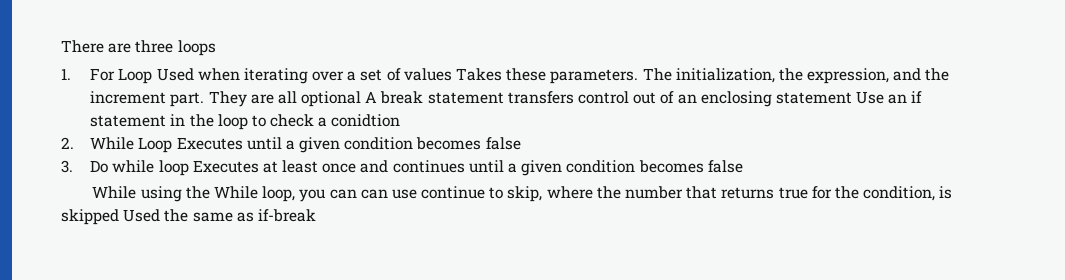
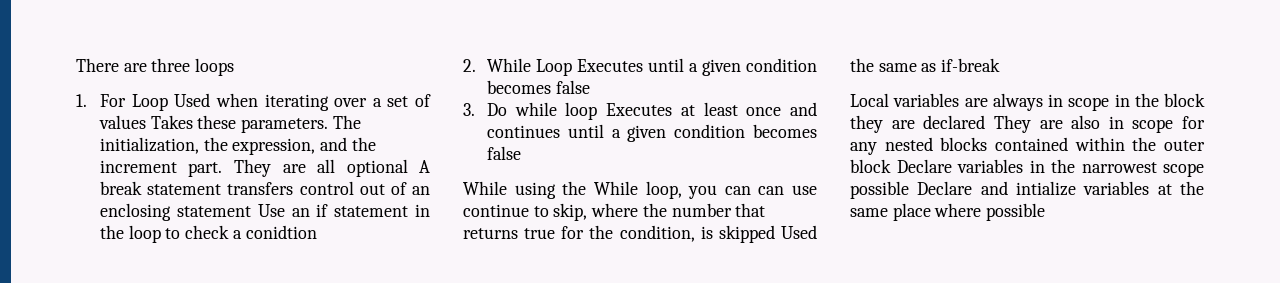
+ Local variables are always in scope in the block they are declared They are also in scope for any nested blocks contained within the outer block Declare variables in the narrowest scope possible Declare and intialize variables at the same place where possible

